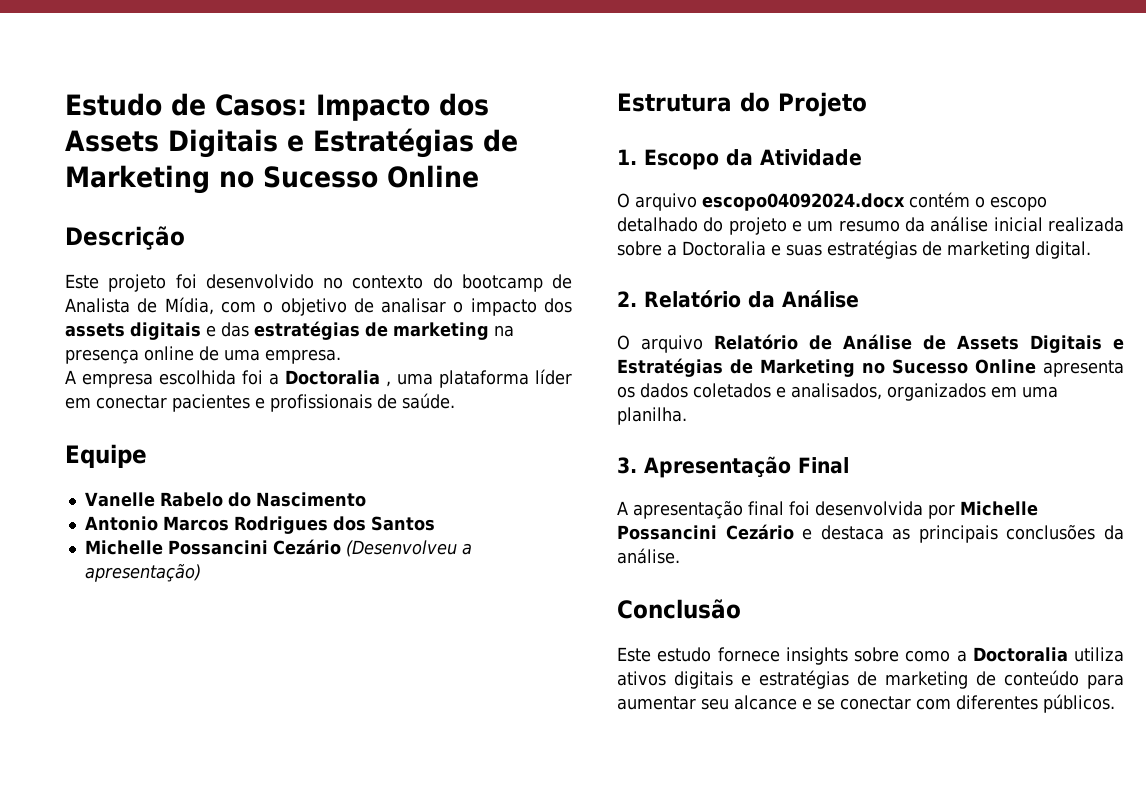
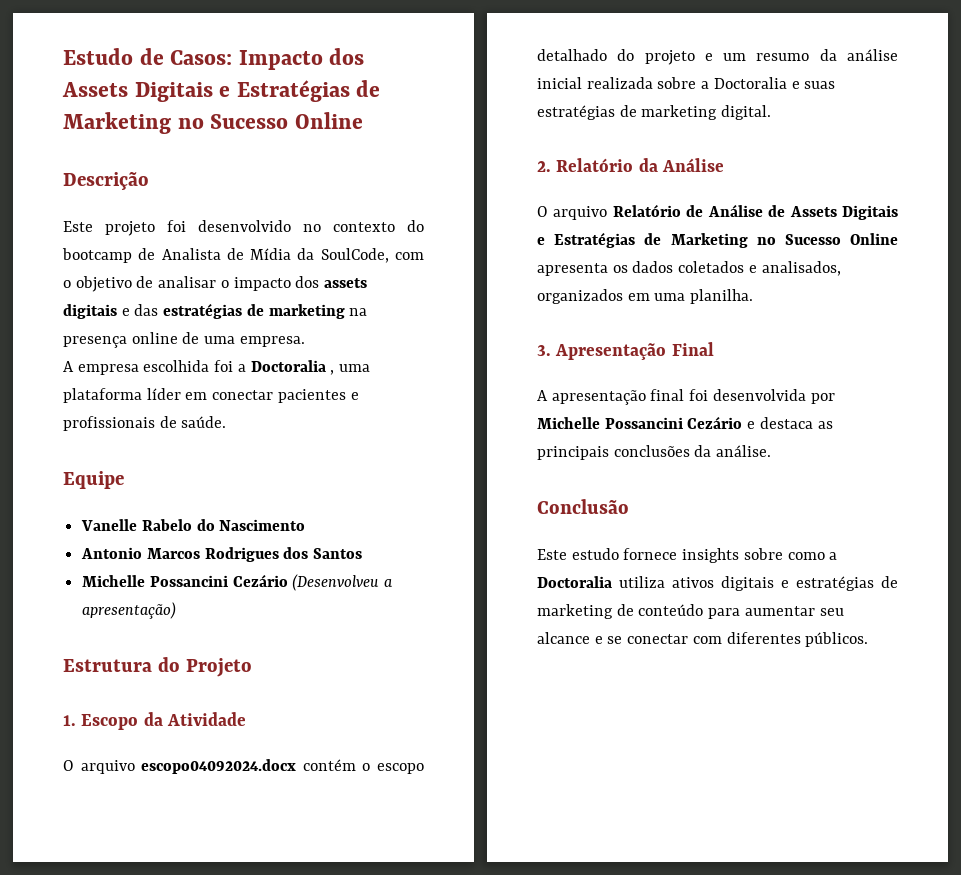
- Este projeto foi desenvolvido no contexto do bootcamp de Analista de Mídia, com o objetivo de analisar o impacto dos assets digitais e das estratégias de marketing na presença online de uma empresa.
+ Este projeto foi desenvolvido no contexto do bootcamp de Analista de Mídia da SoulCode, com o objetivo de analisar o impacto dos assets digitais e das estratégias de marketing na presença online de uma empresa.

